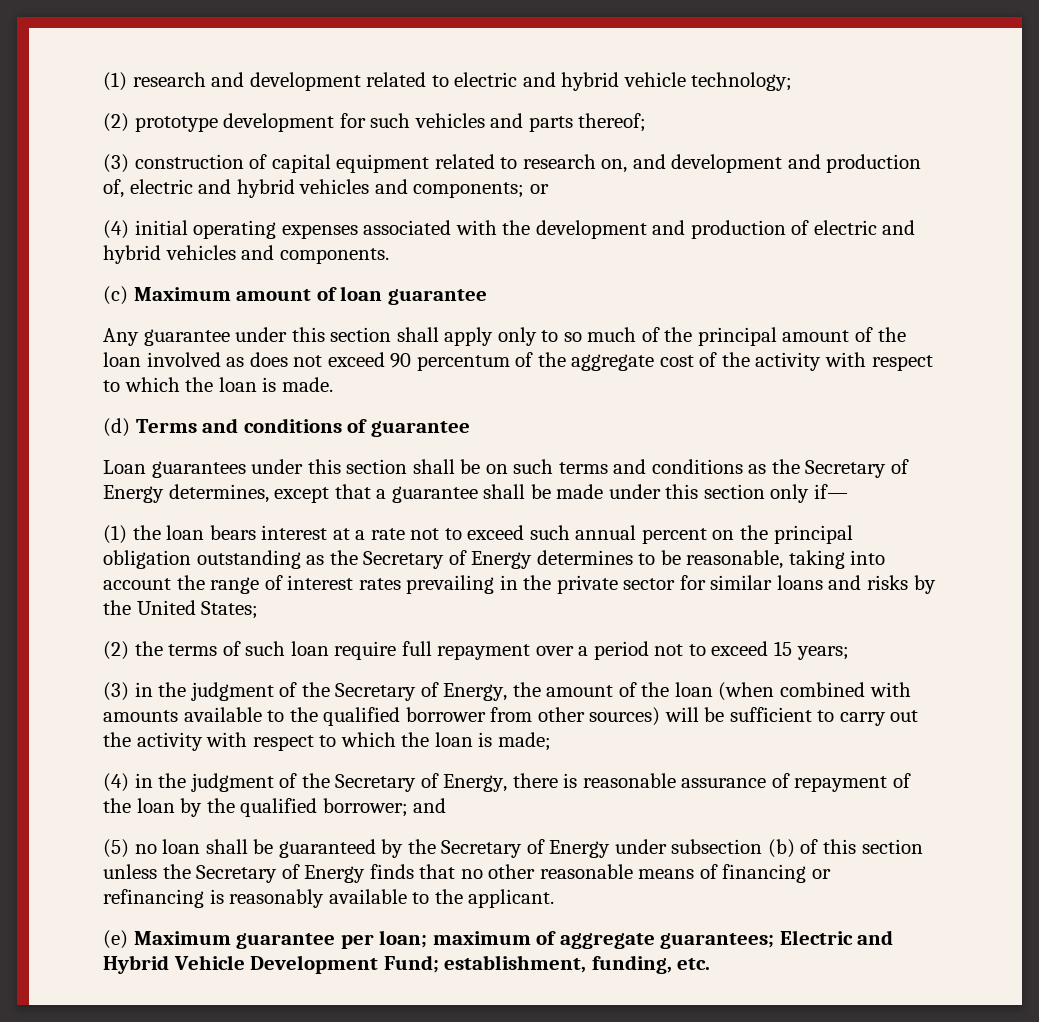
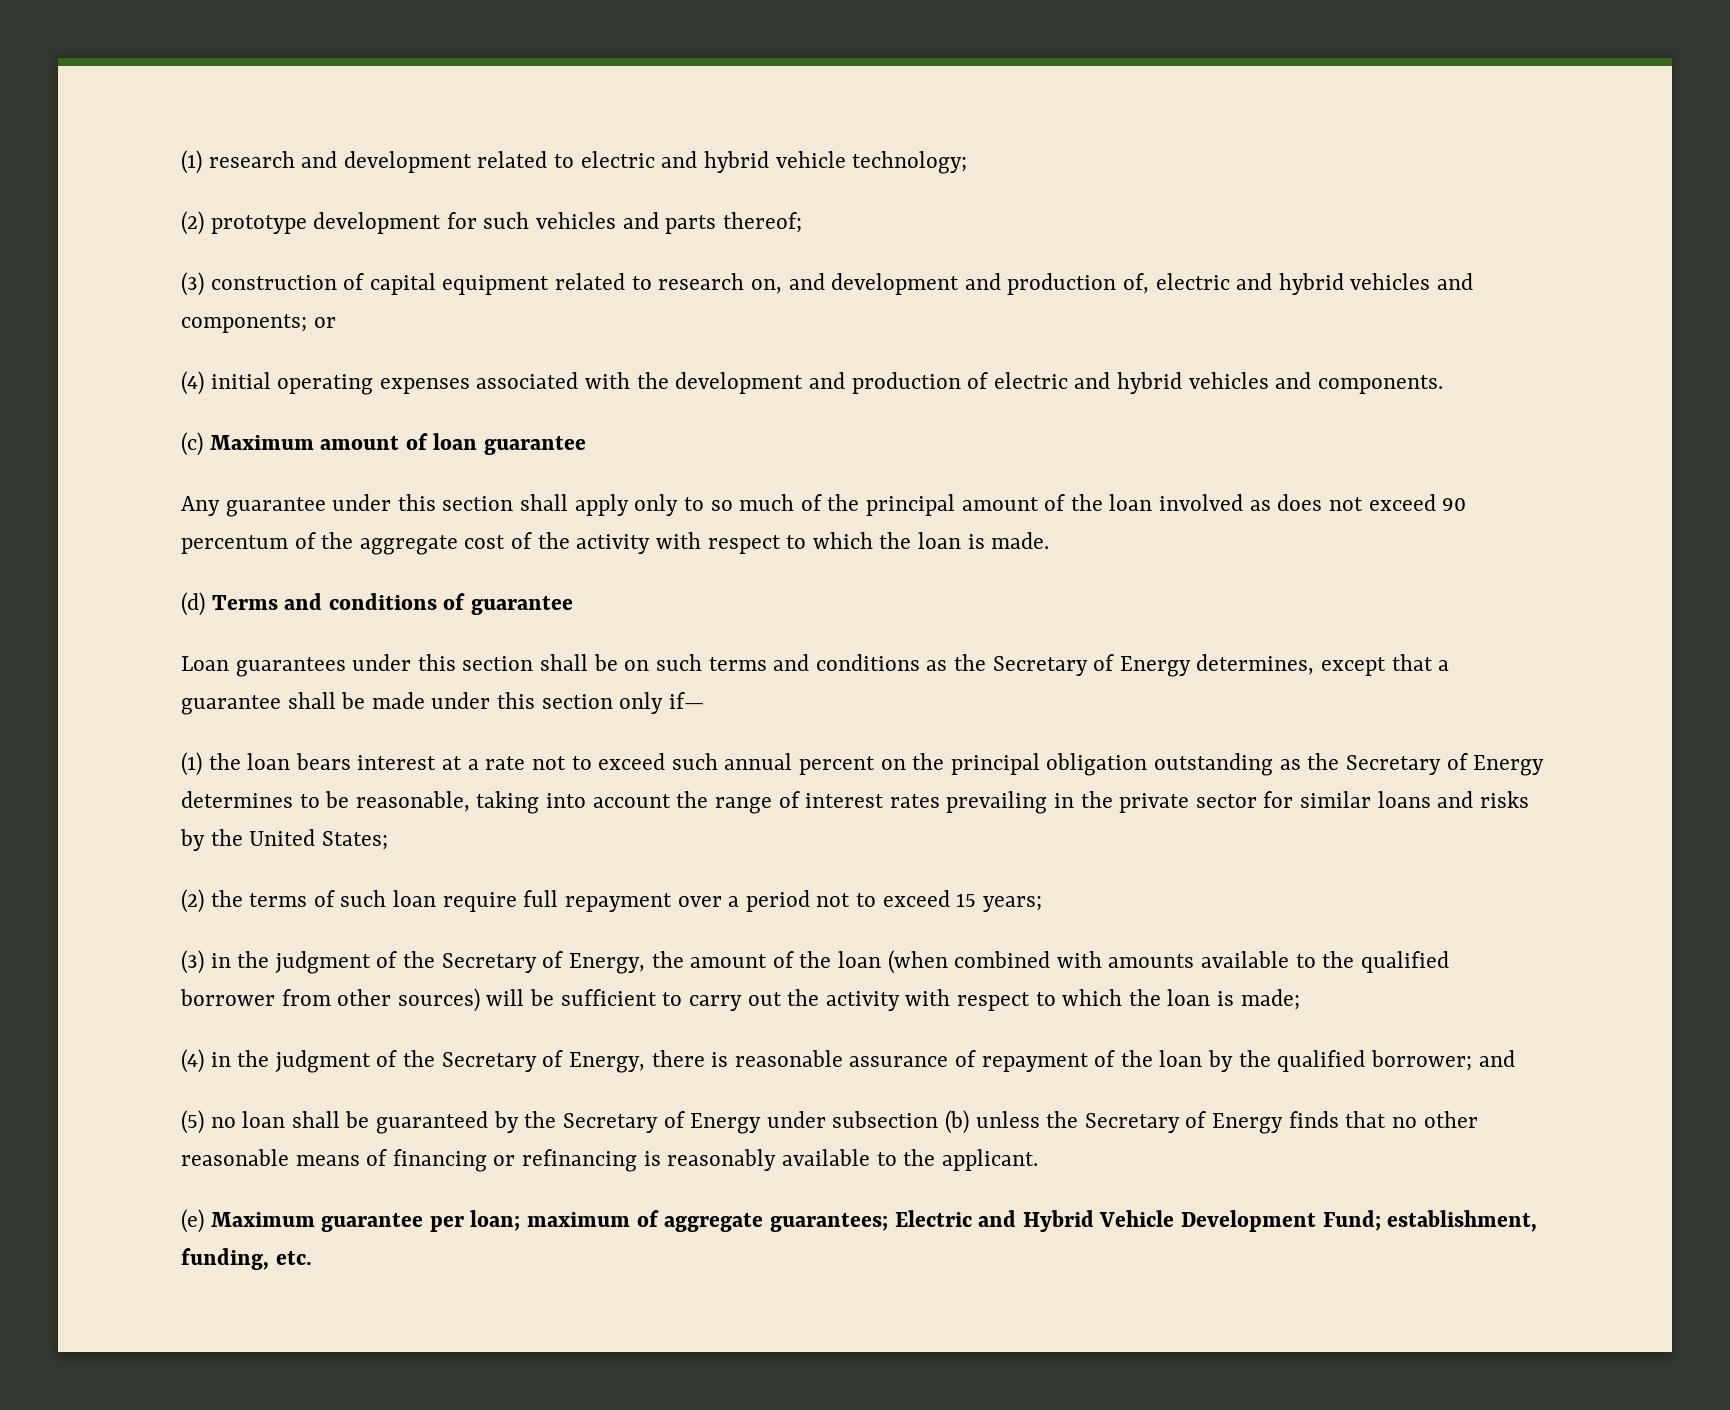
- (5) no loan shall be guaranteed by the Secretary of Energy under subsection (b) of this section unless the Secretary of Energy finds that no other reasonable means of financing or refinancing is reasonably available to the applicant.
+ (5) no loan shall be guaranteed by the Secretary of Energy under subsection (b) unless the Secretary of Energy finds that no other reasonable means of financing or refinancing is reasonably available to the applicant.

